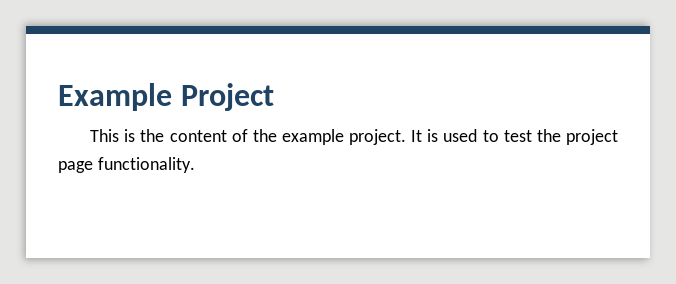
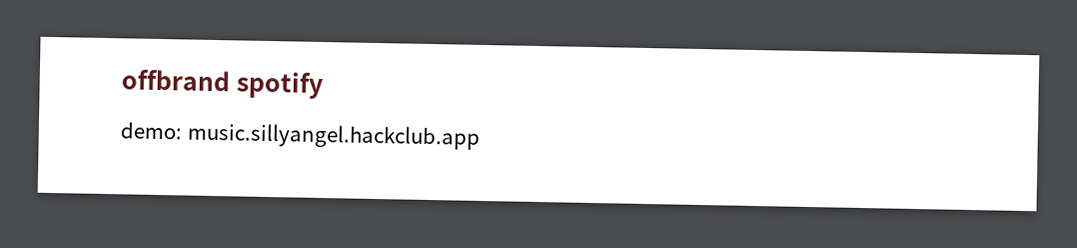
- Example Project
- This is the content of the example project. It is used to test the project page functionality.
+ offbrand spotify
+ demo: music.sillyangel.hackclub.app

